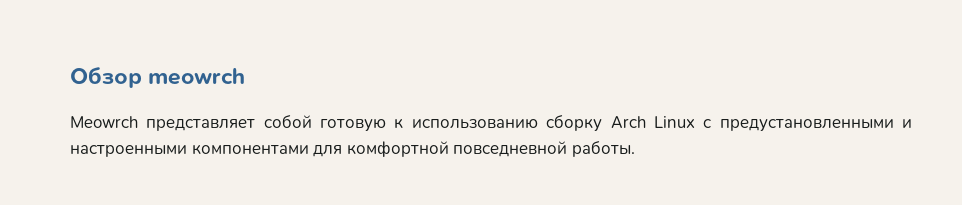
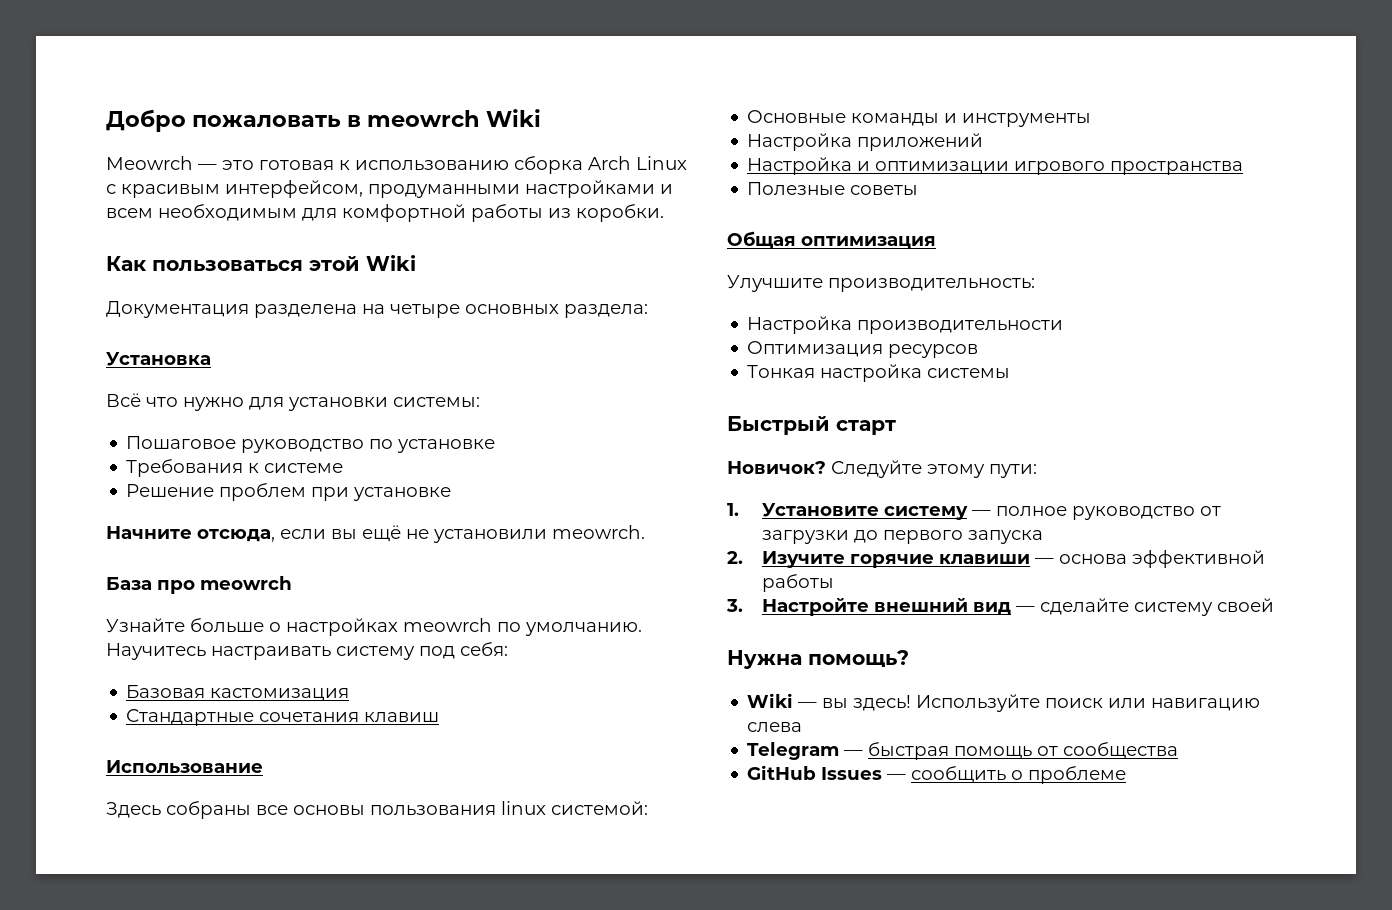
- Обзор meowrch
+ Добро пожаловать в meowrch Wiki
- Meowrch представляет собой готовую к использованию сборку Arch Linux с предустановленными и настроенными компонентами для комфортной повседневной работы.
+ Meowrch — это готовая к использованию сборка Arch Linux с красивым интерфейсом, продуманными настройками и всем необходимым для комфортной работы из коробки.
+ Как пользоваться этой Wiki
+ Документация разделена на четыре основных раздела:
+ Установка
+ Всё что нужно для установки системы:
+ Пошаговое руководство по установке
+ Требования к системе
+ Решение проблем при установке
+ Начните отсюда, если вы ещё не установили meowrch.
+ База про meowrch
+ Узнайте больше о настройках meowrch по умолчанию. Научитесь настраивать систему под себя:
+ Базовая кастомизация
+ Стандартные сочетания клавиш
+ Использование
+ Здесь собраны все основы пользования linux системой:
+ Основные команды и инструменты
+ Настройка приложений
+ Настройка и оптимизации игрового пространства
+ Полезные советы
+ Общая оптимизация
+ Улучшите производительность:
+ Настройка производительности
+ Оптимизация ресурсов
+ Тонкая настройка системы
+ Быстрый старт
+ Новичок? Следуйте этому пути:
+ 1. Установите систему — полное руководство от загрузки до первого запуска
+ 2. Изучите горячие клавиши — основа эффективной работы
+ 3. Настройте внешний вид — сделайте систему своей
+ Нужна помощь?
+ Wiki — вы здесь! Используйте поиск или навигацию слева
+ Telegram — быстрая помощь от сообщества
+ GitHub Issues — сообщить о проблеме

